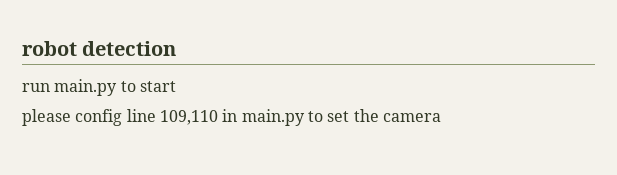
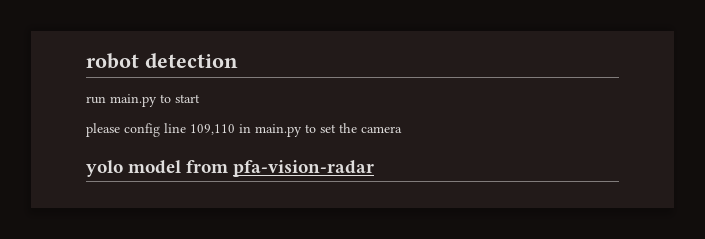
+ yolo model from pfa-vision-radar

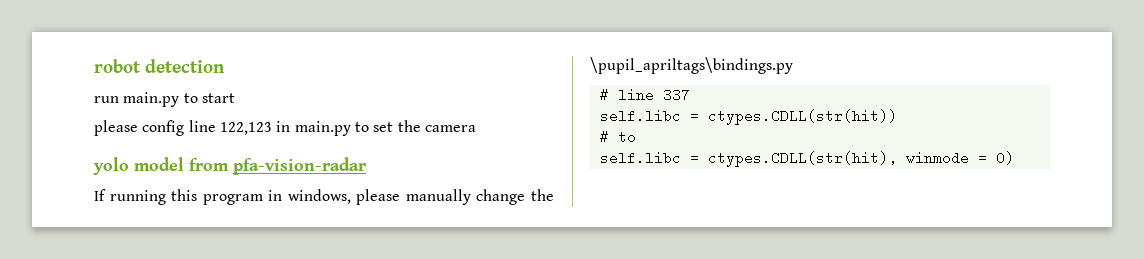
- please config line 109,110 in main.py to set the camera
+ please config line 122,123 in main.py to set the camera
+ If running this program in windows, please manually change the \pupil_apriltags\bindings.py
+ # line 337
+ self.libc = ctypes.CDLL(str(hit))
+ # to
+ self.libc = ctypes.CDLL(str(hit), winmode = 0)

